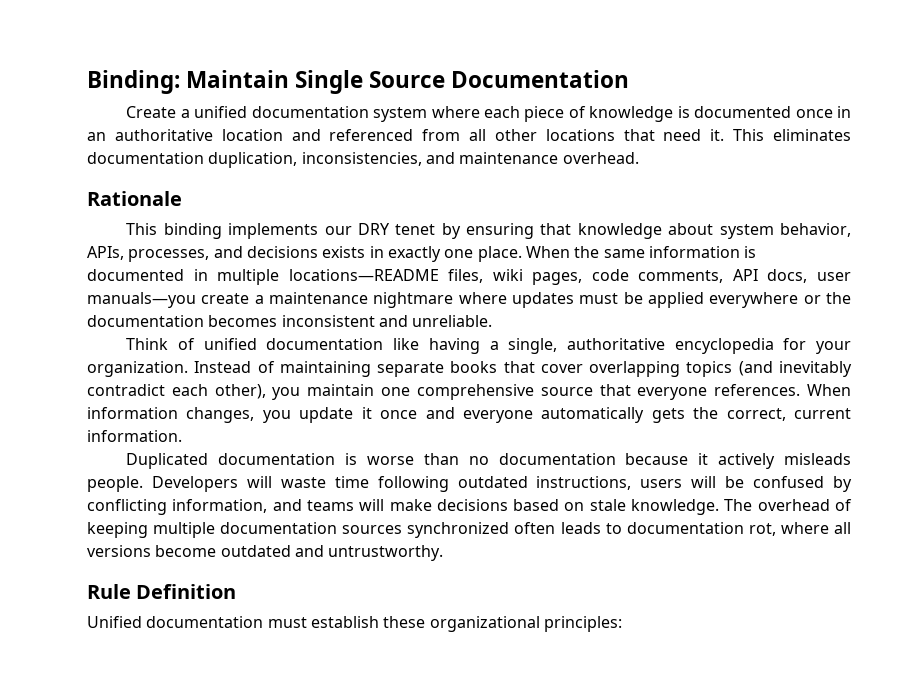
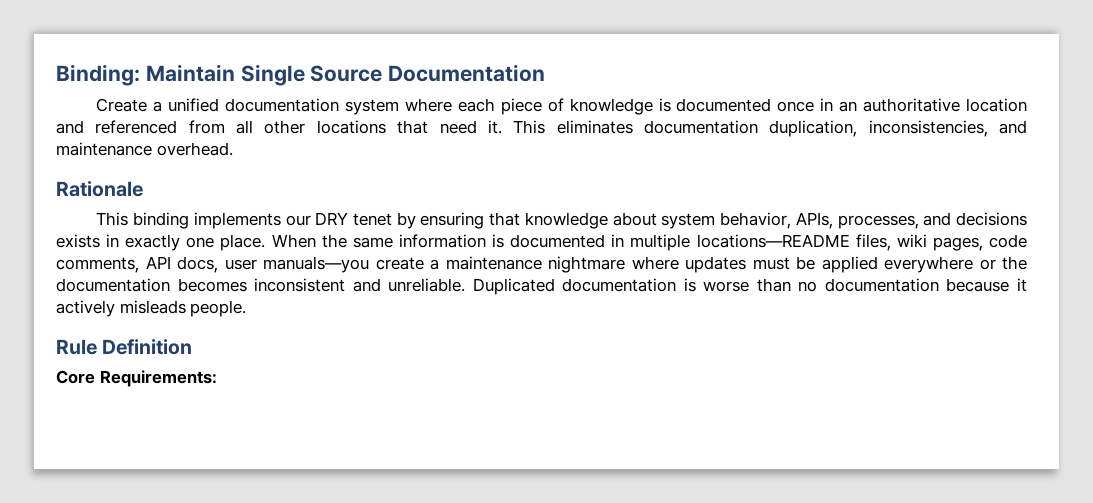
- When the same information is documented in multiple locations—README files, wiki pages, code comments, API docs, user manuals—you create a maintenance nightmare where updates must be applied everywhere or the documentation becomes inconsistent and unreliable.
- Think of unified documentation like having a single, authoritative encyclopedia for your organization. Instead of maintaining separate books that cover overlapping topics (and inevitably contradict each other), you maintain one comprehensive source that everyone references. When information changes, you update it once and everyone automatically gets the correct, current information.
- Duplicated documentation is worse than no documentation because it actively misleads people. Developers will waste time following outdated instructions, users will be confused by conflicting information, and teams will make decisions based on stale knowledge. The overhead of keeping multiple documentation sources synchronized often leads to documentation rot, where all versions become outdated and untrustworthy.
+ When the same information is documented in multiple locations—README files, wiki pages, code comments, API docs, user manuals—you create a maintenance nightmare where updates must be applied everywhere or the documentation becomes inconsistent and unreliable. Duplicated documentation is worse than no documentation because it actively misleads people.
  Rule Definition
- Unified documentation must establish these organizational principles:
+ Core Requirements:

